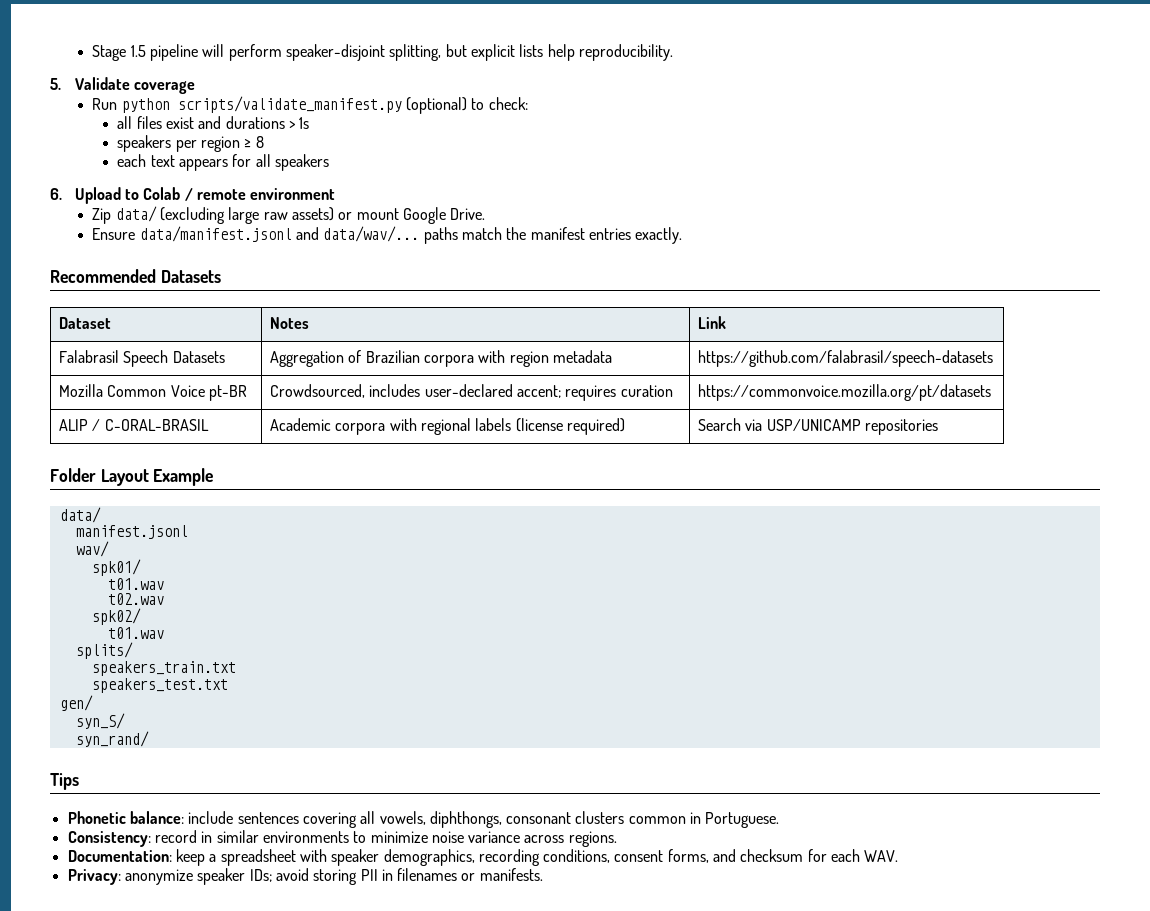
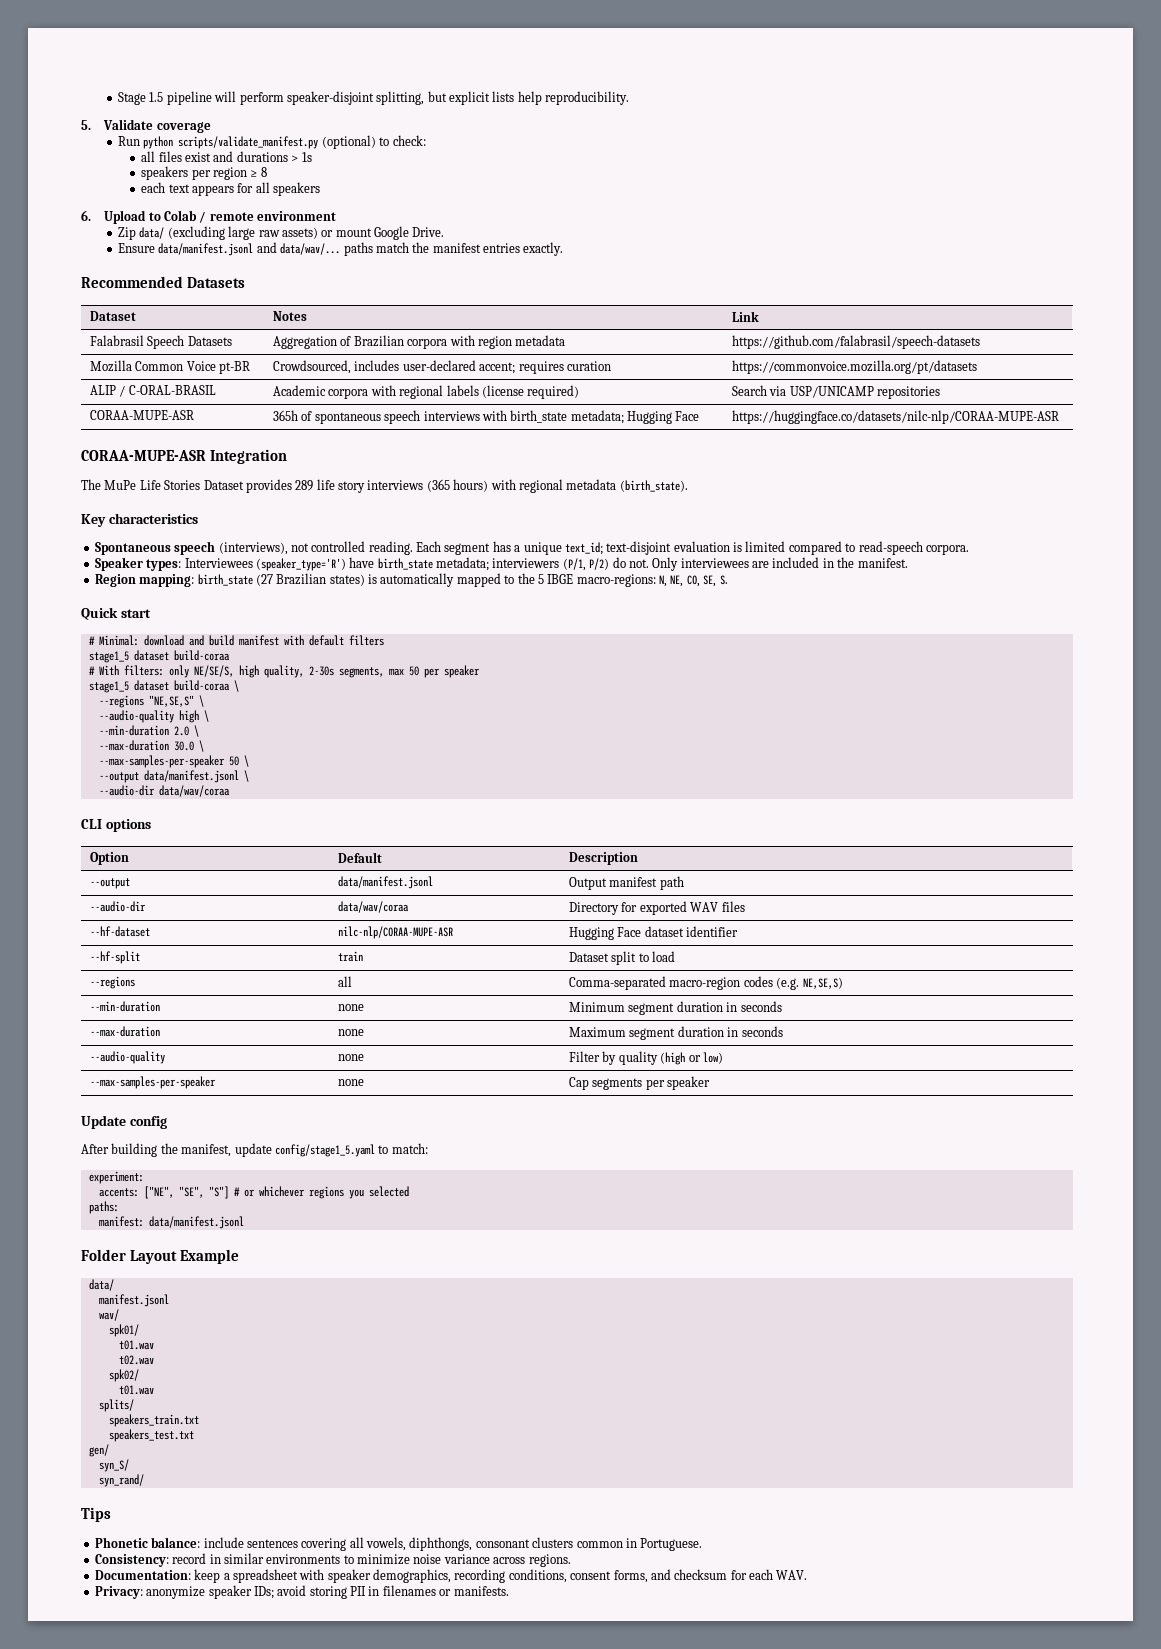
+ CORAA-MUPE-ASR | 365h of spontaneous speech interviews with birth_state metadata; Hugging Face | https://huggingface.co/datasets/nilc-nlp/CORAA-MUPE-ASR
+ CORAA-MUPE-ASR Integration
+ The MuPe Life Stories Dataset provides 289 life story interviews (365 hours) with regional metadata (birth_state).
+ Key characteristics
+ Spontaneous speech (interviews), not controlled reading. Each segment has a unique text_id; text-disjoint evaluation is limited compared to read-speech corpora.
+ Speaker types: Interviewees (speaker_type='R') have birth_state metadata; interviewers (P/1, P/2) do not. Only interviewees are included in the manifest.
+ Region mapping: birth_state (27 Brazilian states) is automatically mapped to the 5 IBGE macro-regions: N, NE, CO, SE, S.
+ Quick start
+ # Minimal: download and build manifest with default filters
+ stage1_5 dataset build-coraa
+ # With filters: only NE/SE/S, high quality, 2-30s segments, max 50 per speaker
+ stage1_5 dataset build-coraa \
+ --regions "NE,SE,S" \
+ --audio-quality high \
+ --min-duration 2.0 \
+ --max-duration 30.0 \
+ --max-samples-per-speaker 50 \
+ --output data/manifest.jsonl \
+ --audio-dir data/wav/coraa
+ CLI options
+ Option | Default | Description
+ --output | data/manifest.jsonl | Output manifest path
+ --audio-dir | data/wav/coraa | Directory for exported WAV files
+ --hf-dataset | nilc-nlp/CORAA-MUPE-ASR | Hugging Face dataset identifier
+ --hf-split | train | Dataset split to load
+ --regions | all | Comma-separated macro-region codes (e.g. NE,SE,S)
+ --min-duration | none | Minimum segment duration in seconds
+ --max-duration | none | Maximum segment duration in seconds
+ --audio-quality | none | Filter by quality (high or low)
+ --max-samples-per-speaker | none | Cap segments per speaker
+ Update config
+ After building the manifest, update config/stage1_5.yaml to match:
+ experiment:
+ accents: ["NE", "SE", "S"] # or whichever regions you selected
+ paths:
+ manifest: data/manifest.jsonl

